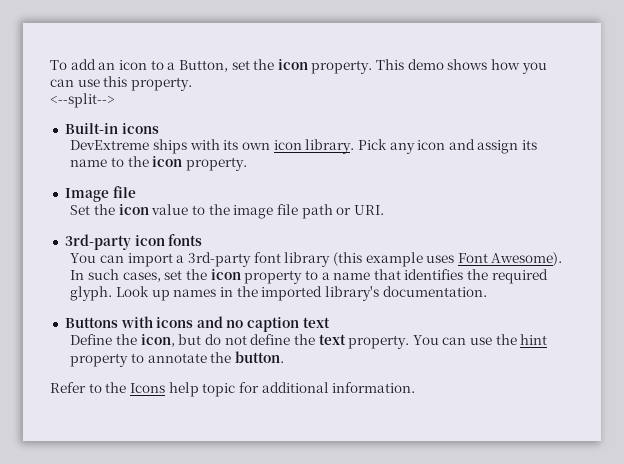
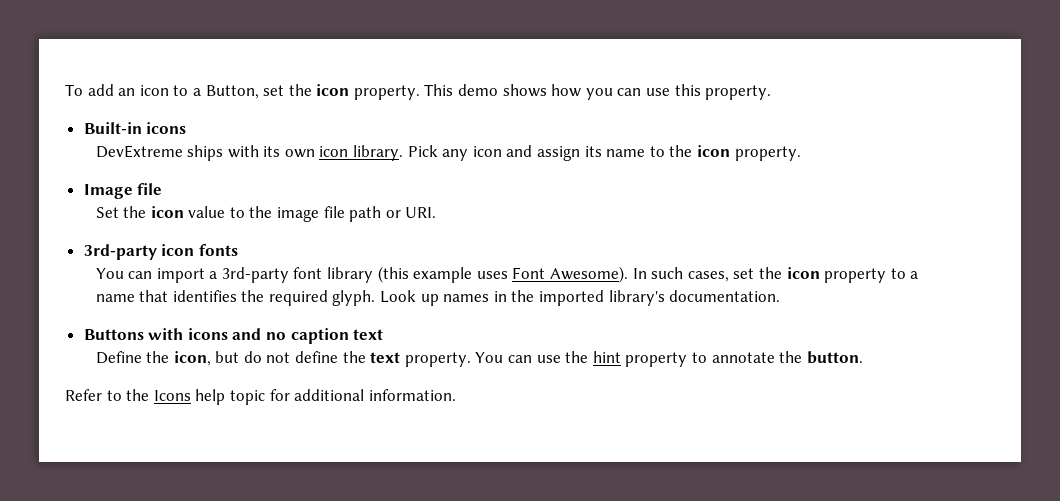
- <--split-->

